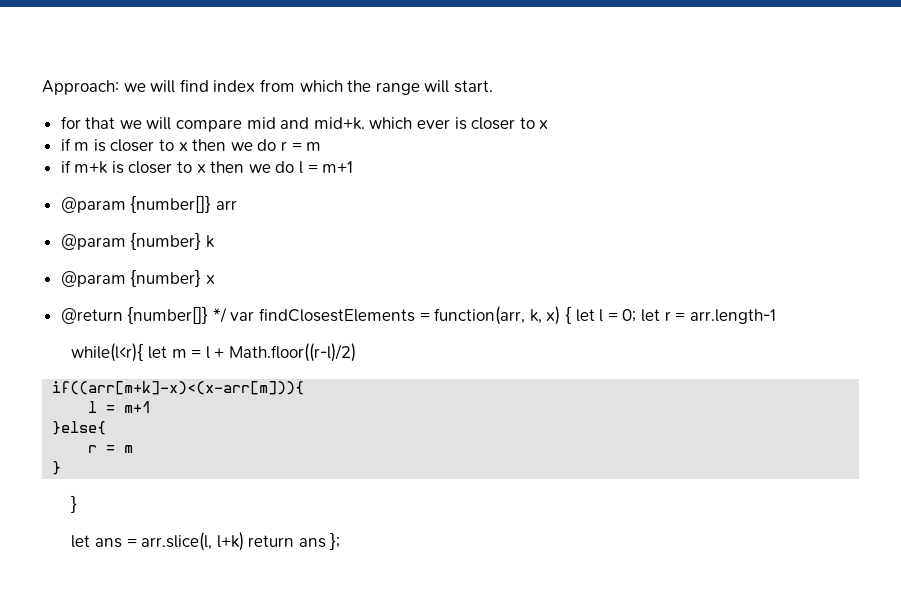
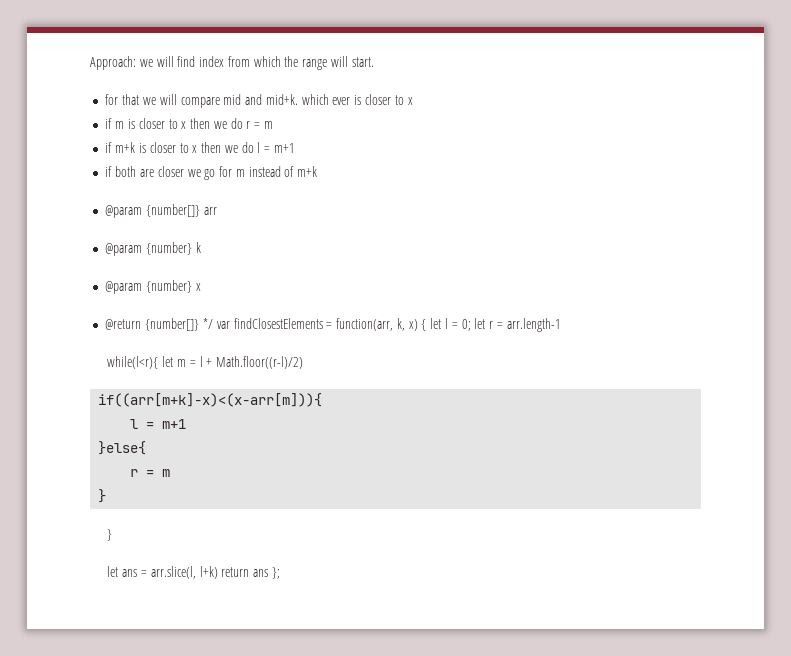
+ if both are closer we go for m instead of m+k

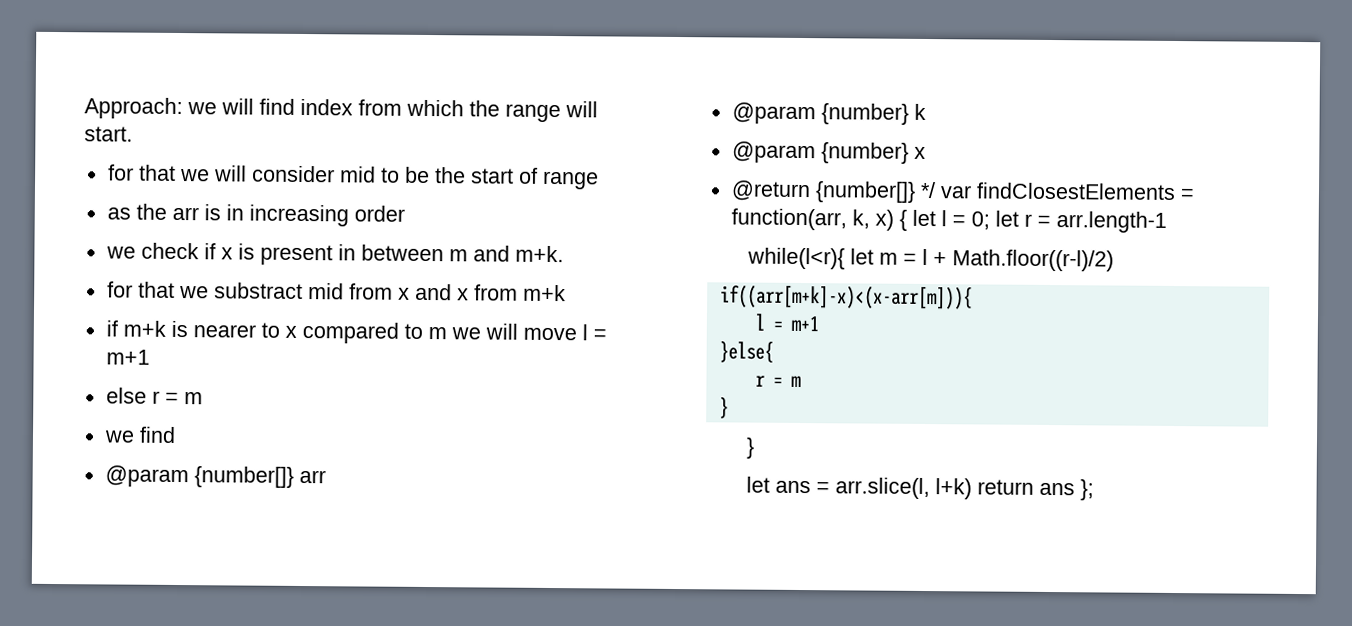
- for that we will compare mid and mid+k. which ever is closer to x
- if m is closer to x then we do r = m
- if m+k is closer to x then we do l = m+1
- if both are closer we go for m instead of m+k
+ for that we will consider mid to be the start of range
+ as the arr is in increasing order
+ we check if x is present in between m and m+k.
+ for that we substract mid from x and x from m+k
+ if m+k is nearer to x compared to m we will move l = m+1
+ else r = m
+ we find

